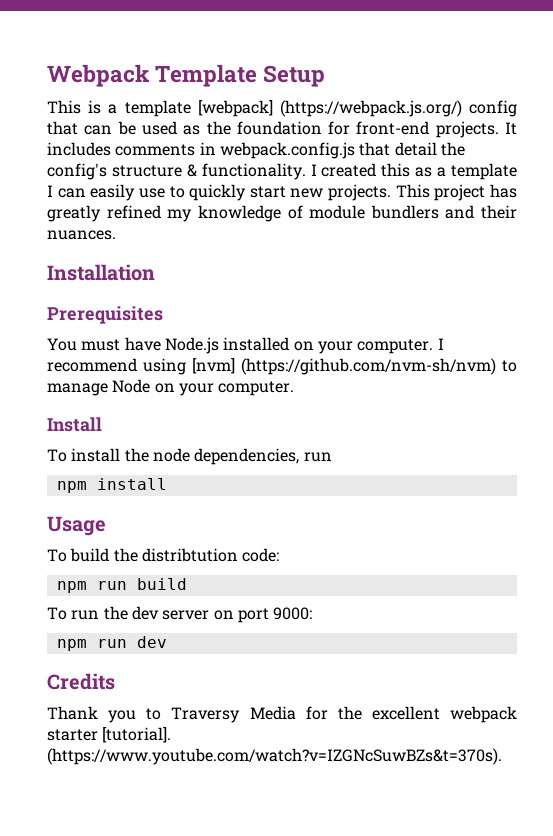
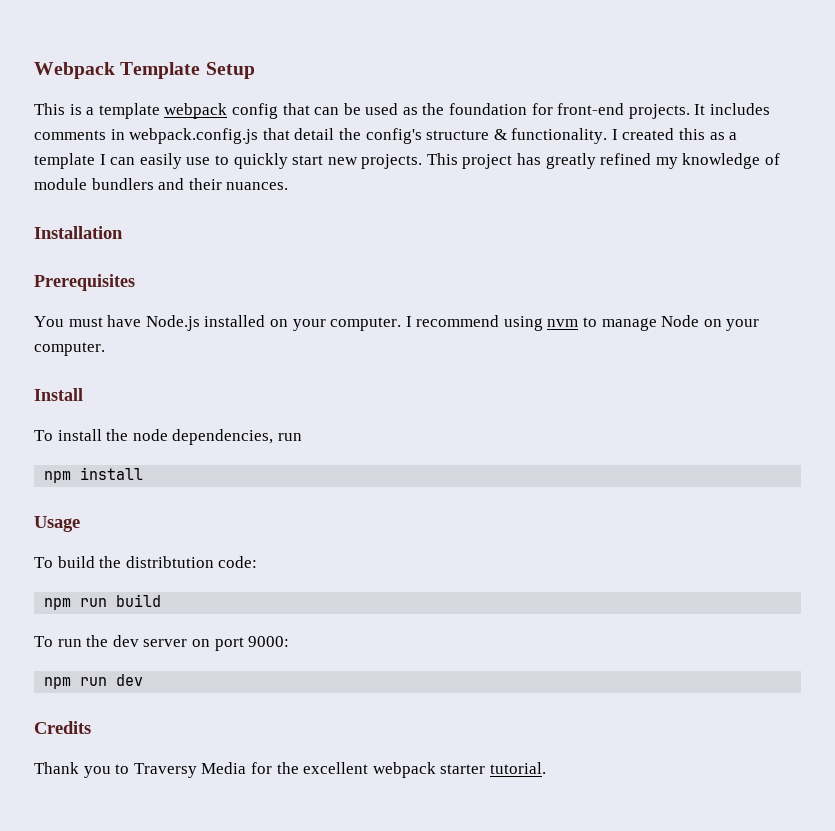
- This is a template [webpack] (https://webpack.js.org/) config that can be used as the foundation for front-end projects.
+ This is a template webpack config that can be used as the foundation for front-end projects.
- I recommend using [nvm] (https://github.com/nvm-sh/nvm) to manage Node on your computer.
+ I recommend using nvm to manage Node on your computer.
- Thank you to Traversy Media for the excellent webpack starter [tutorial]. (https://www.youtube.com/watch?v=IZGNcSuwBZs&t=370s).
+ Thank you to Traversy Media for the excellent webpack starter tutorial.

